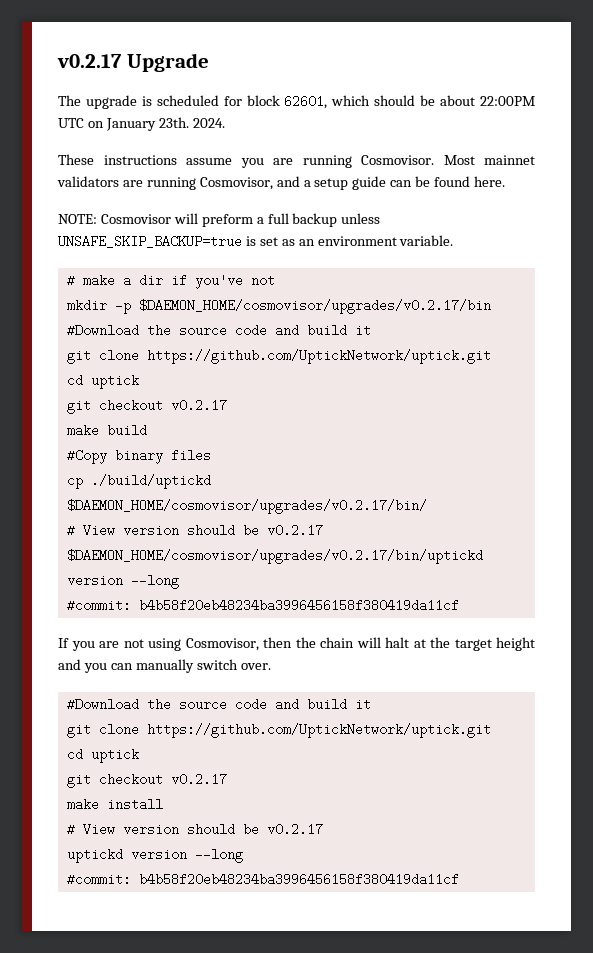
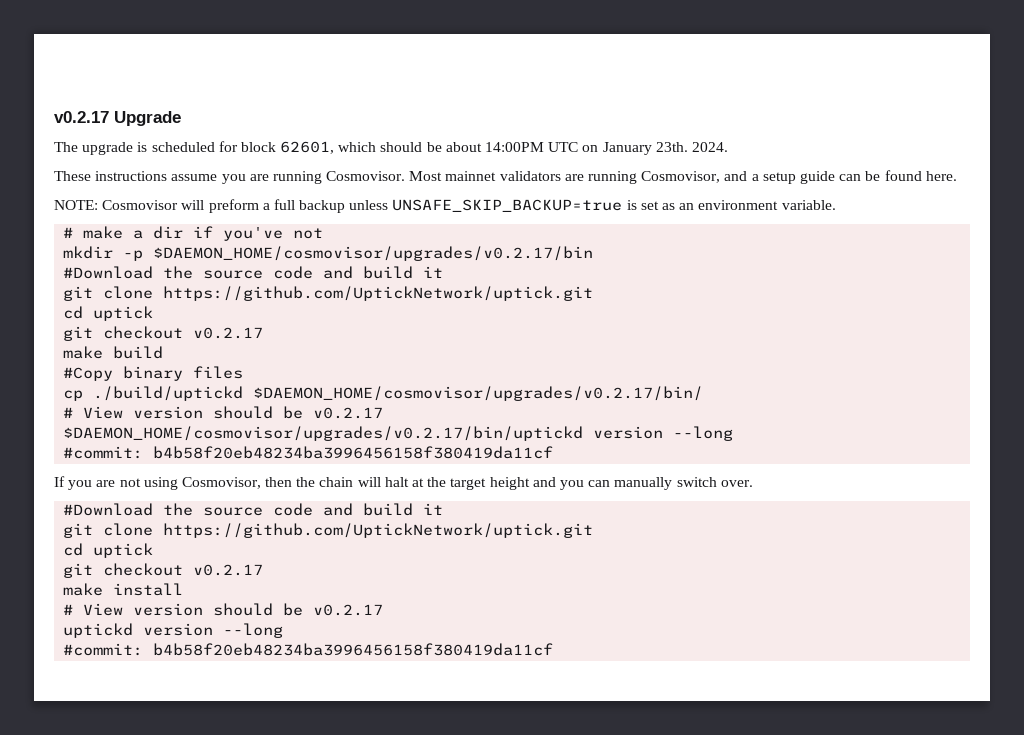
- The upgrade is scheduled for block 62601, which should be about 22:00PM UTC on January 23th.
+ The upgrade is scheduled for block 62601, which should be about 14:00PM UTC on January 23th.

